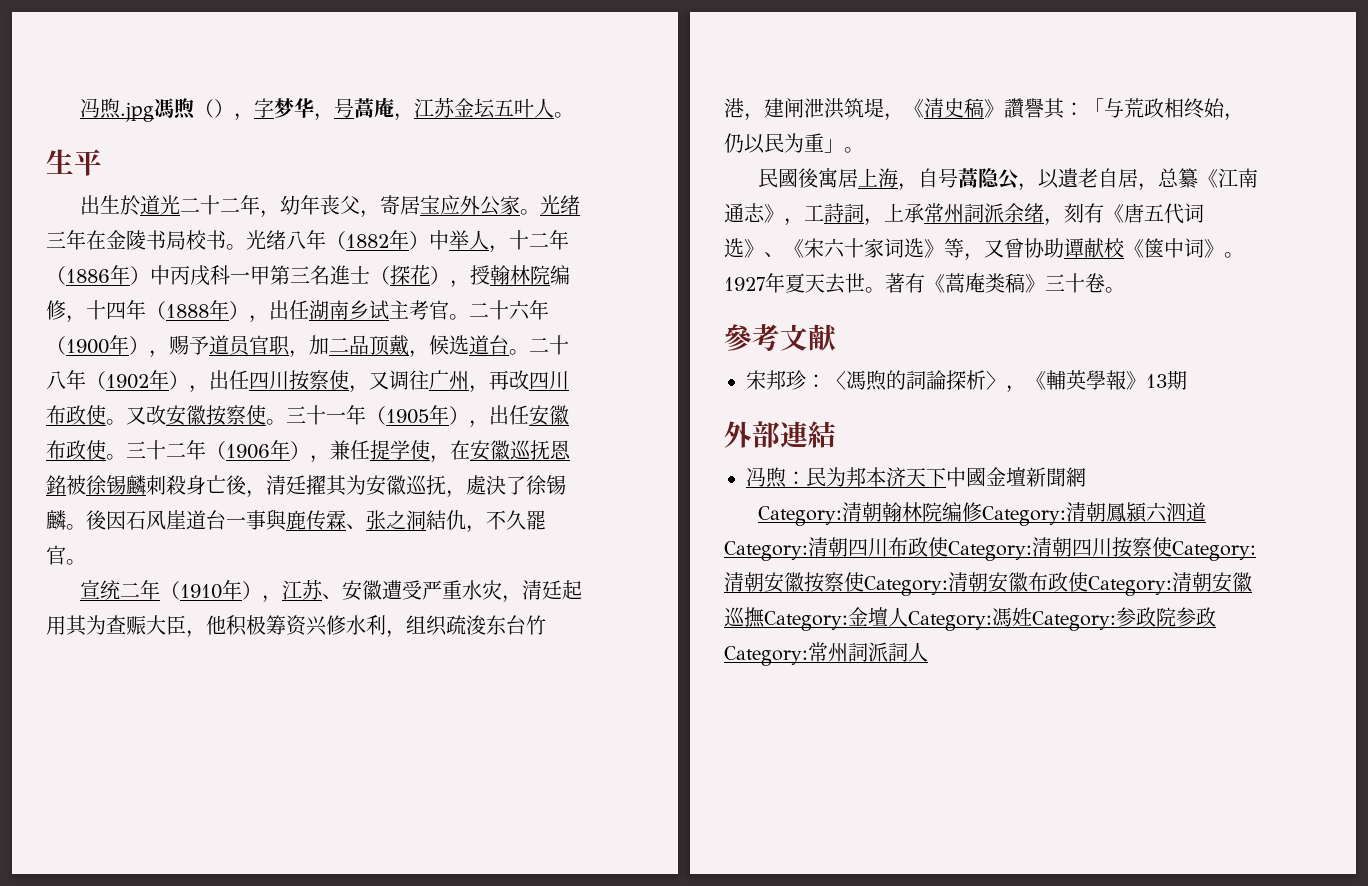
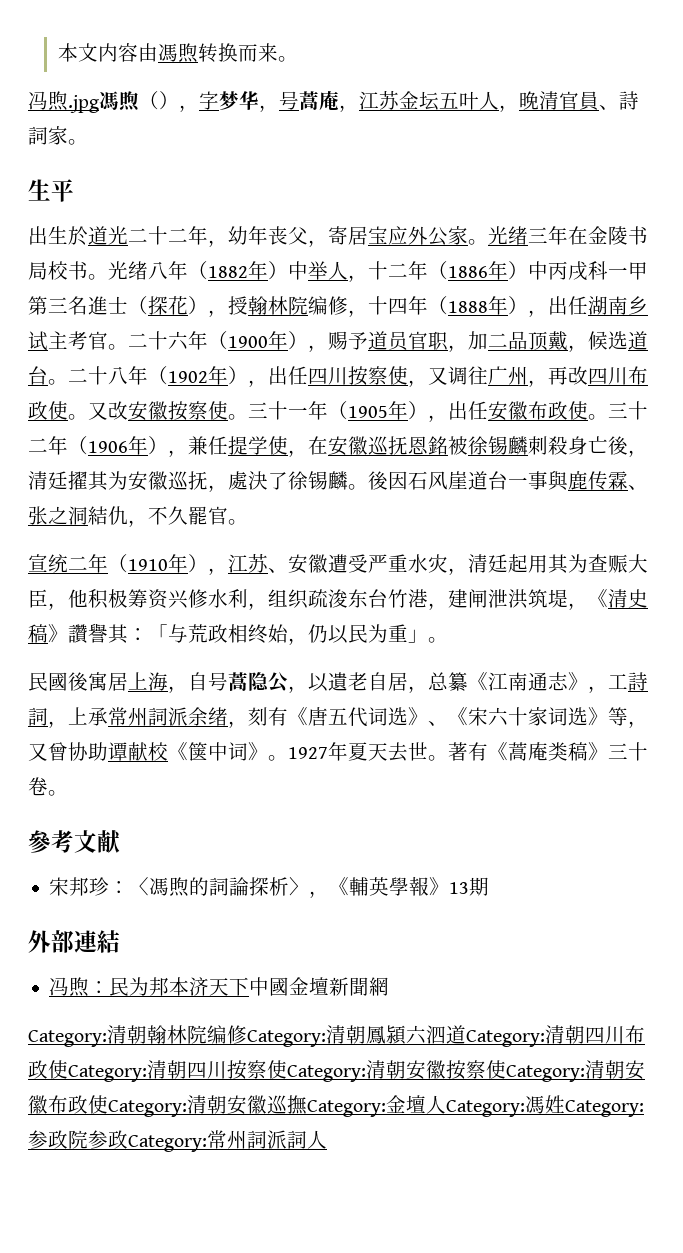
+ 本文内容由馮煦转换而来。
- 冯煦.jpg馮煦（），字梦华，号蒿庵，江苏金坛五叶人。
+ 冯煦.jpg馮煦（），字梦华，号蒿庵，江苏金坛五叶人，晚清官員、詩詞家。

